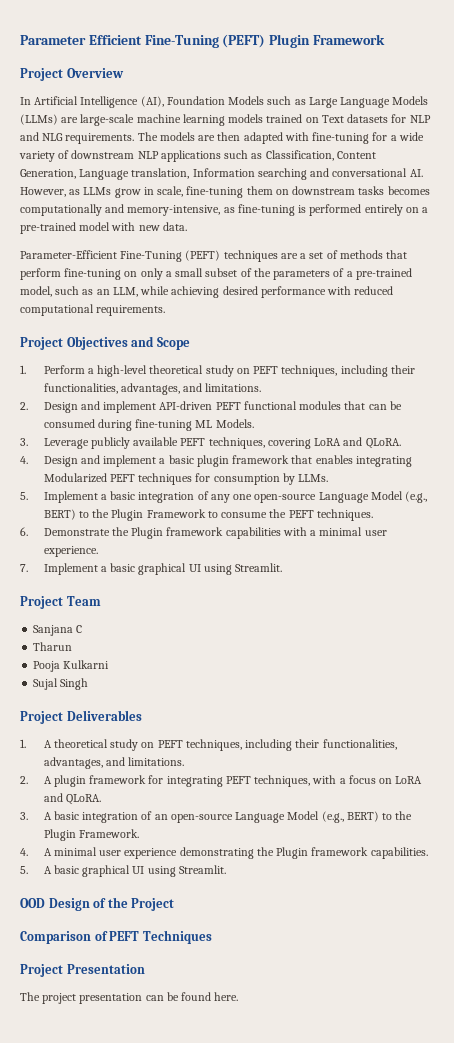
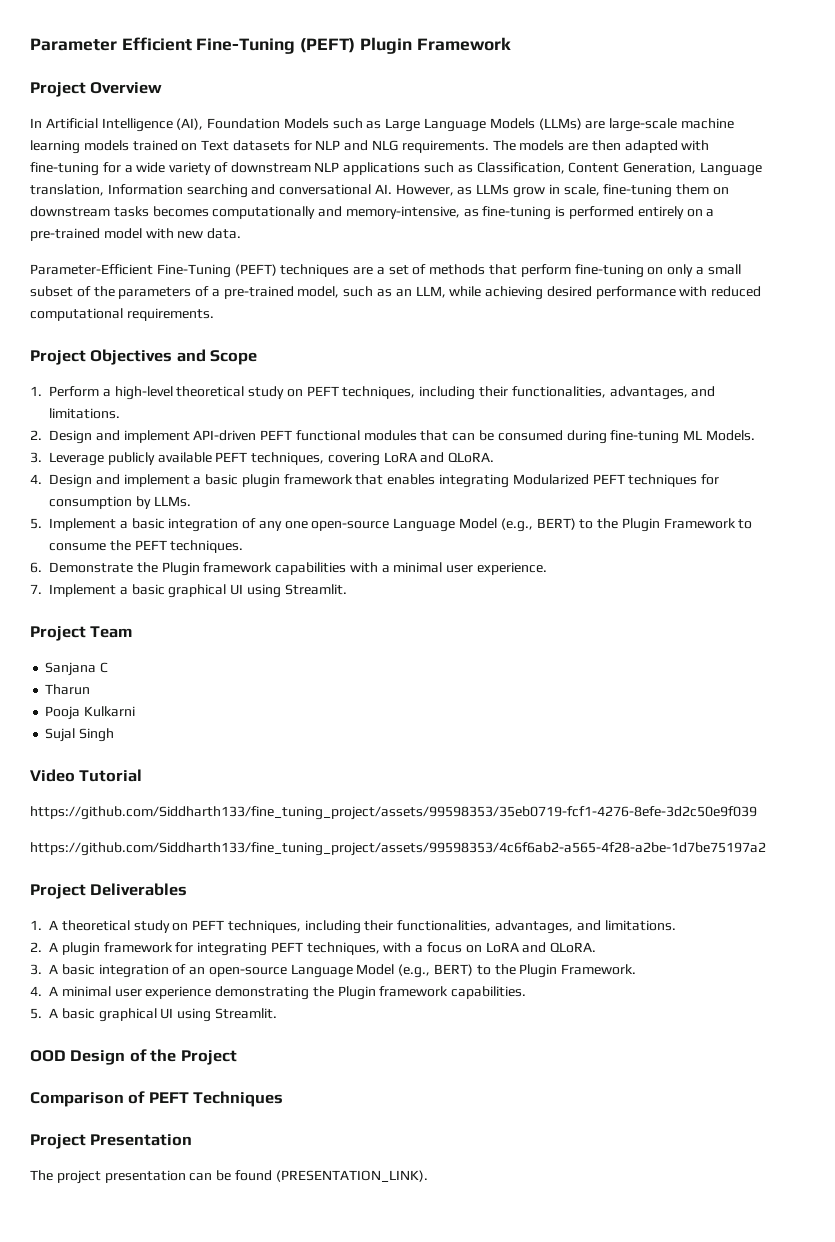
+ Video Tutorial
+ https://github.com/Siddharth133/fine_tuning_project/assets/99598353/35eb0719-fcf1-4276-8efe-3d2c50e9f039
+ https://github.com/Siddharth133/fine_tuning_project/assets/99598353/4c6f6ab2-a565-4f28-a2be-1d7be75197a2
- The project presentation can be found here.
+ The project presentation can be found (PRESENTATION_LINK).

